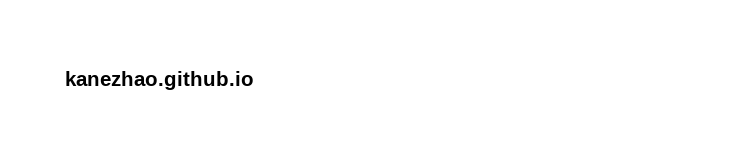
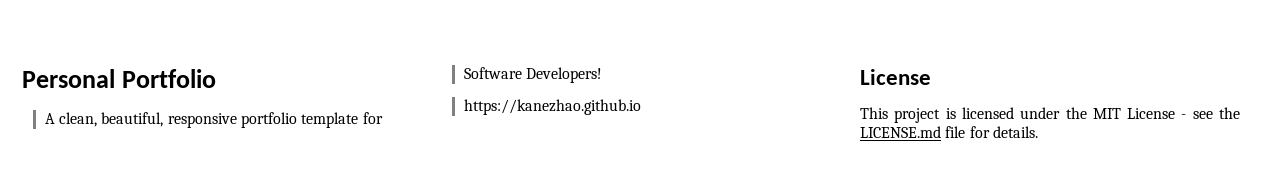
- kanezhao.github.io
+ Personal Portfolio
+ A clean, beautiful, responsive portfolio template for Software Developers!
+ https://kanezhao.github.io
+ License
+ This project is licensed under the MIT License - see the LICENSE.md file for details.

